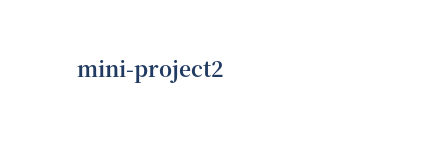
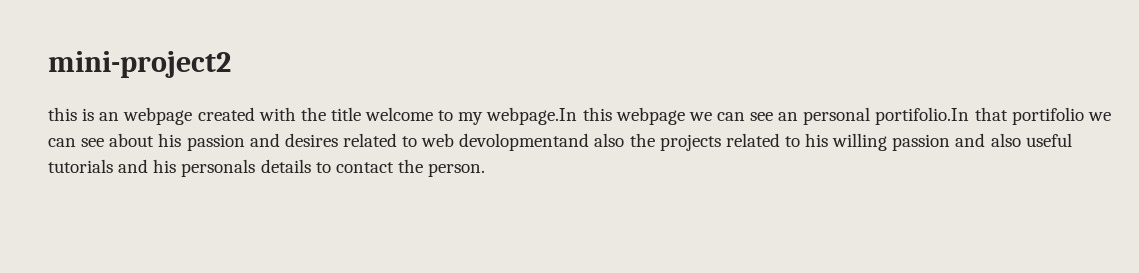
+ this is an webpage created with the title welcome to my webpage.In this webpage we can see an personal portifolio.In that portifolio we can see about his passion and desires related to web devolopmentand also the projects related to his willing passion and also useful tutorials and his personals details to contact the person.

